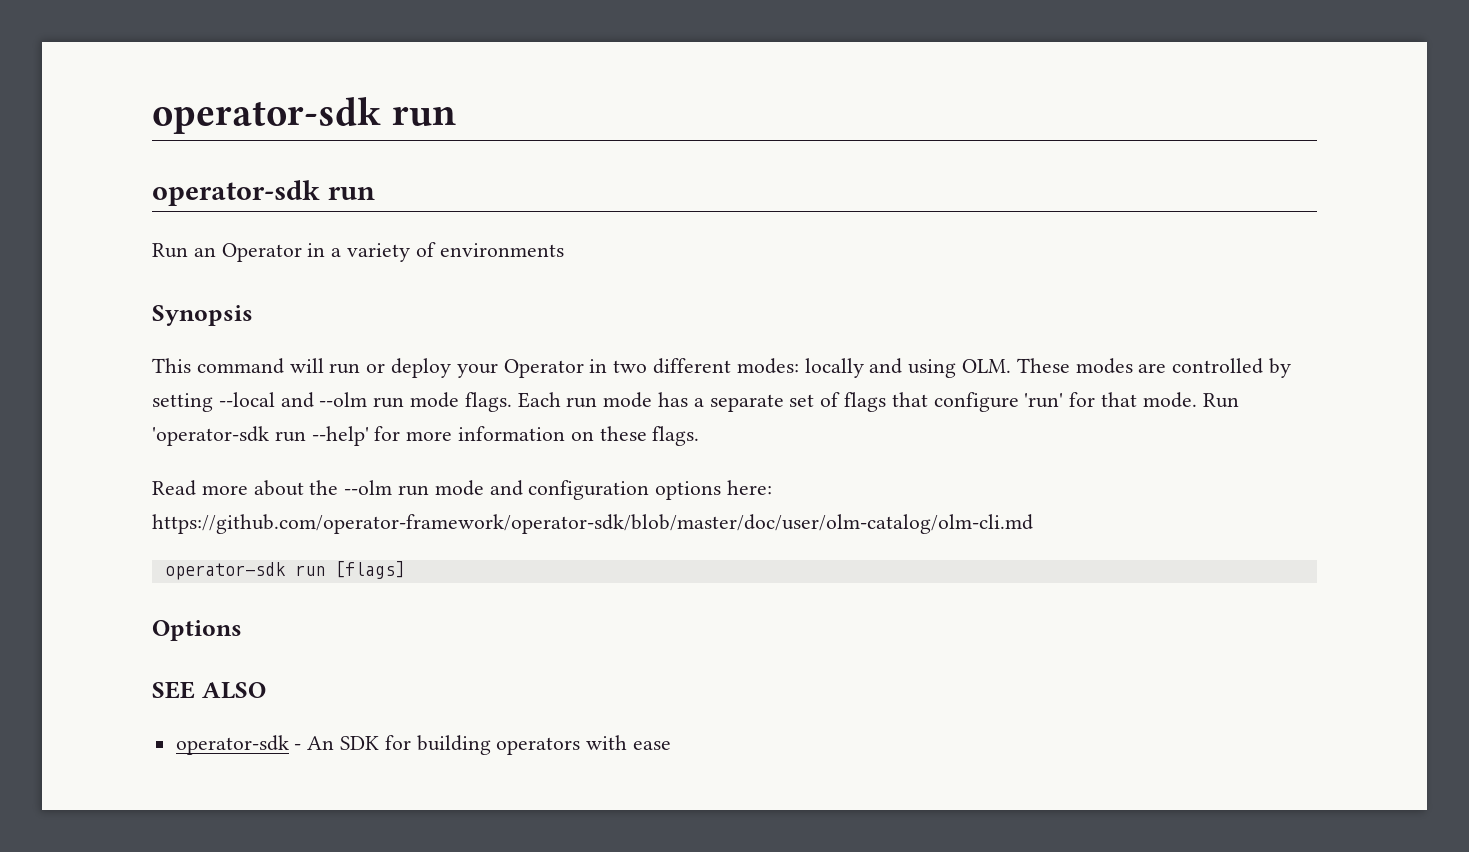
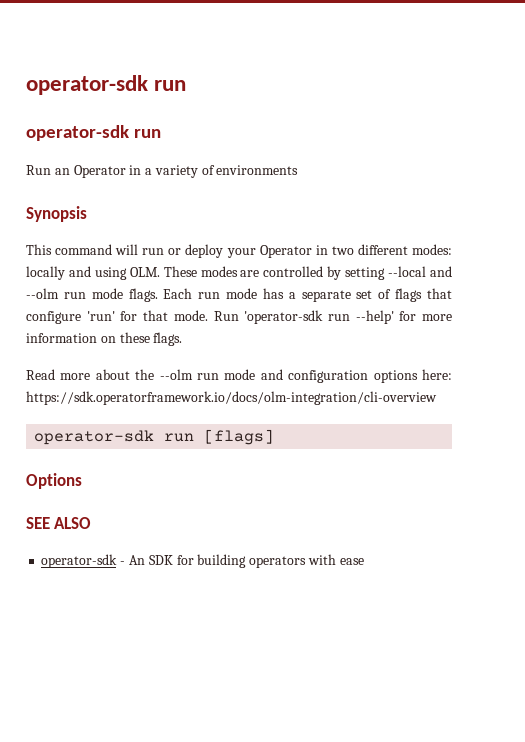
- Read more about the --olm run mode and configuration options here: https://github.com/operator-framework/operator-sdk/blob/master/doc/user/olm-catalog/olm-cli.md
+ Read more about the --olm run mode and configuration options here: https://sdk.operatorframework.io/docs/olm-integration/cli-overview

